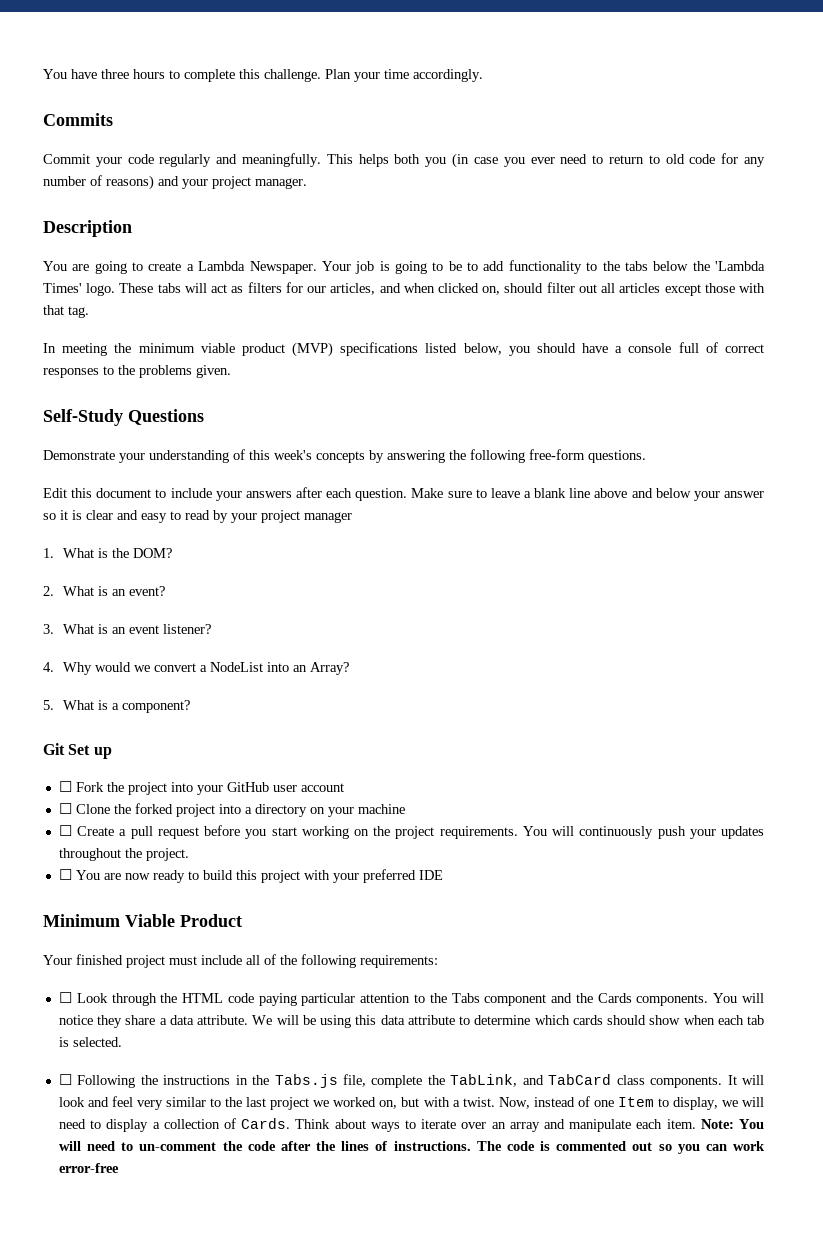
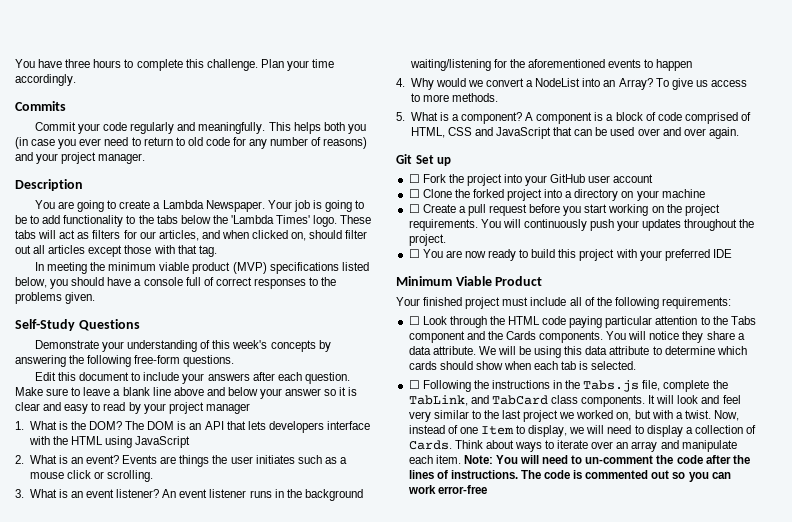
+ The DOM is an API that lets developers interface with the HTML using JavaScript
+ Events are things the user initiates such as a mouse click or scrolling.
+ An event listener runs in the background waiting/listening for the aforementioned events to happen
+ To give us access to more methods.
+ A component is a block of code comprised of HTML, CSS and JavaScript that can be used over and over again.

